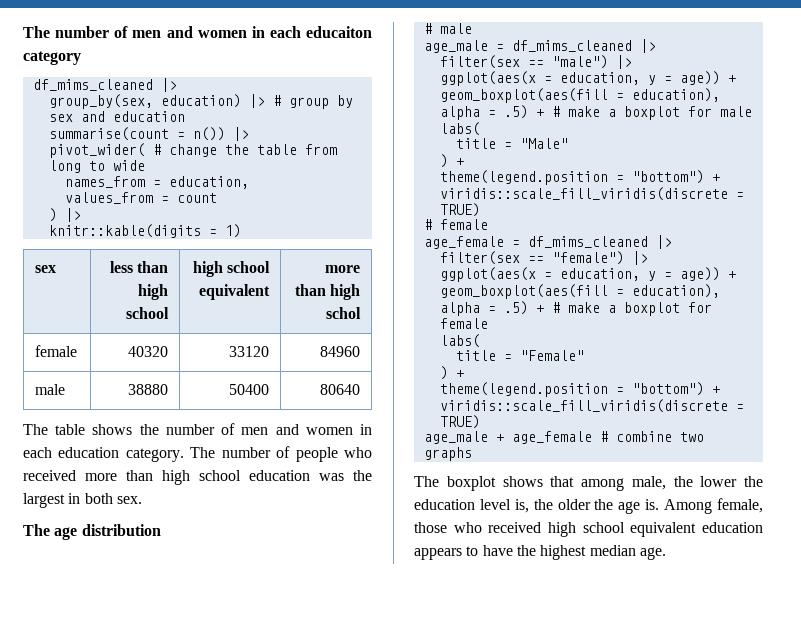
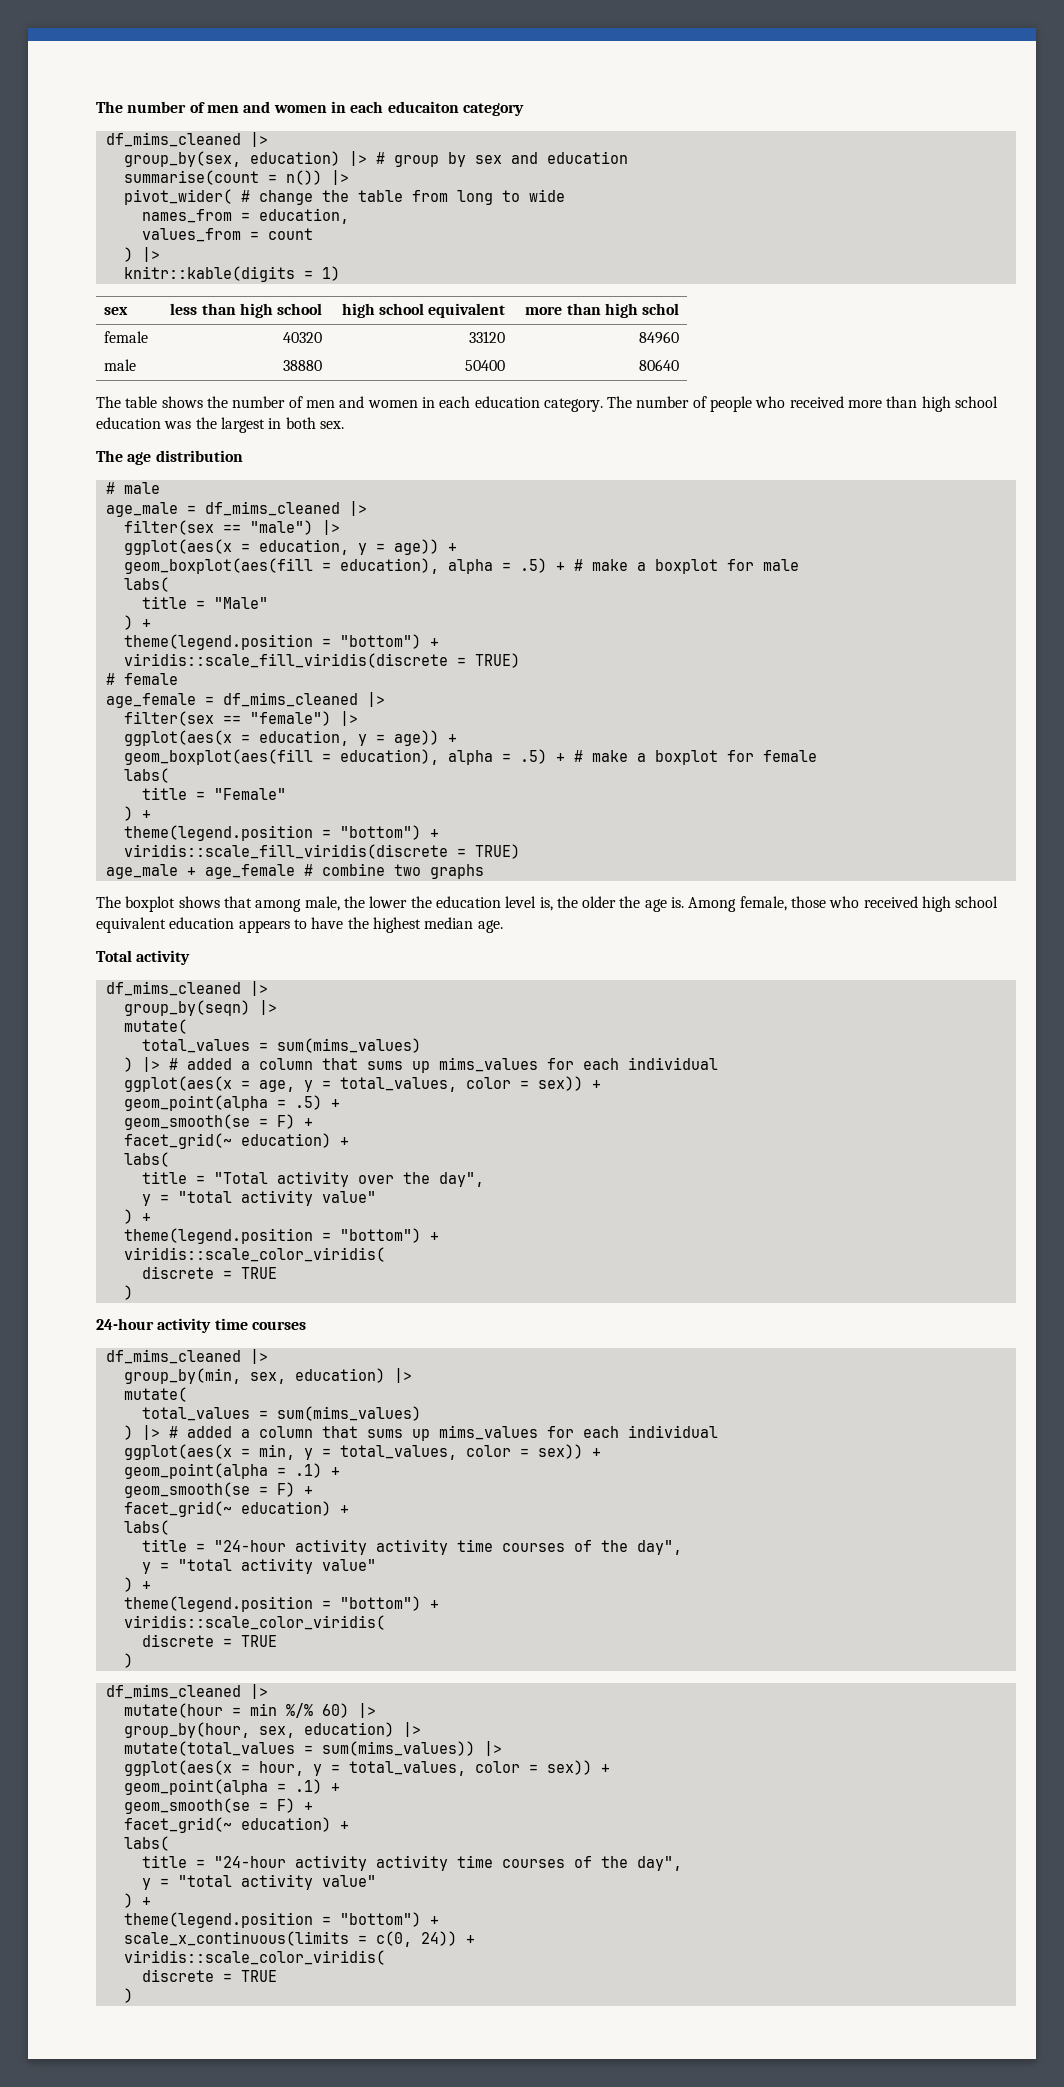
+ Total activity
+ df_mims_cleaned |>
+ group_by(seqn) |>
+ mutate(
+ total_values = sum(mims_values)
+ ) |> # added a column that sums up mims_values for each individual
+ ggplot(aes(x = age, y = total_values, color = sex)) +
+ geom_point(alpha = .5) +
+ geom_smooth(se = F) +
+ facet_grid(~ education) +
+ labs(
+ title = "Total activity over the day",
+ y = "total activity value"
+ ) +
+ theme(legend.position = "bottom") +
+ viridis::scale_color_viridis(
+ discrete = TRUE
+ )
+ 24-hour activity time courses
+ df_mims_cleaned |>
+ group_by(min, sex, education) |>
+ mutate(
+ total_values = sum(mims_values)
+ ) |> # added a column that sums up mims_values for each individual
+ ggplot(aes(x = min, y = total_values, color = sex)) +
+ geom_point(alpha = .1) +
+ geom_smooth(se = F) +
+ facet_grid(~ education) +
+ labs(
+ title = "24-hour activity activity time courses of the day",
+ y = "total activity value"
+ ) +
+ theme(legend.position = "bottom") +
+ viridis::scale_color_viridis(
+ discrete = TRUE
+ )
+ df_mims_cleaned |>
+ mutate(hour = min %/% 60) |>
+ group_by(hour, sex, education) |>
+ mutate(total_values = sum(mims_values)) |>
+ ggplot(aes(x = hour, y = total_values, color = sex)) +
+ geom_point(alpha = .1) +
+ geom_smooth(se = F) +
+ facet_grid(~ education) +
+ labs(
+ title = "24-hour activity activity time courses of the day",
+ y = "total activity value"
+ ) +
+ theme(legend.position = "bottom") +
+ scale_x_continuous(limits = c(0, 24)) +
+ viridis::scale_color_viridis(
+ discrete = TRUE
+ )

